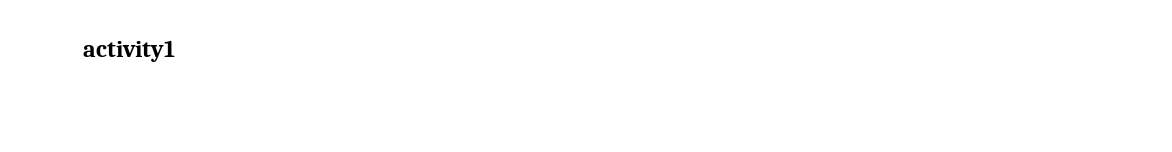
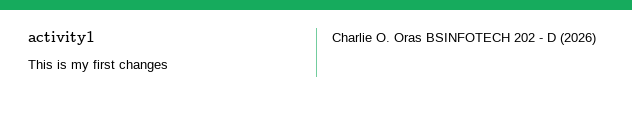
+ This is my first changes
+ Charlie O. Oras BSINFOTECH 202 - D (2026)

